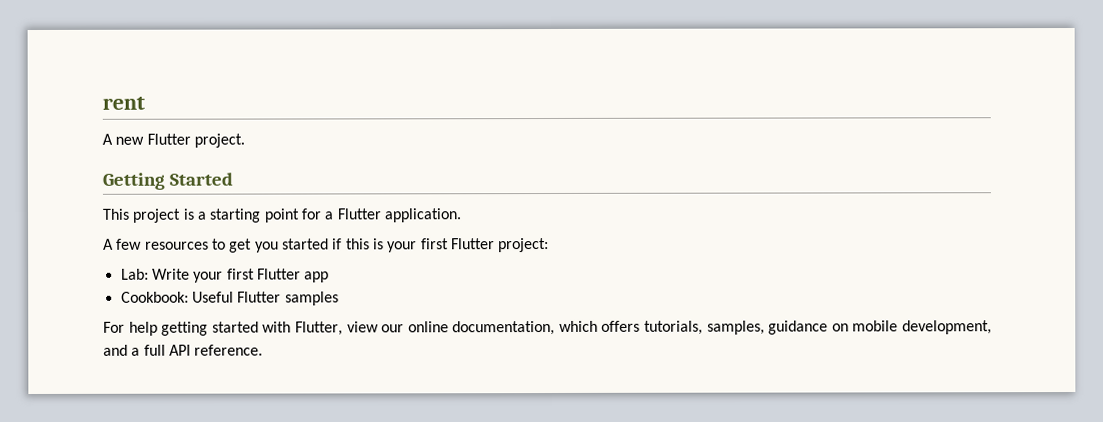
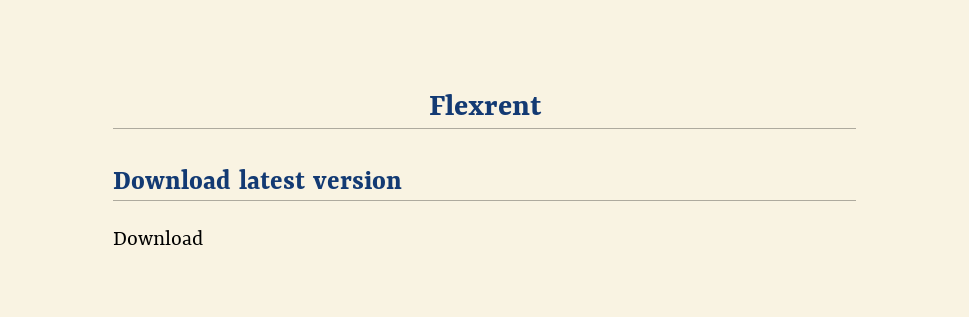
- rent
- A new Flutter project.
- Getting Started
- This project is a starting point for a Flutter application.
- A few resources to get you started if this is your first Flutter project:
- Lab: Write your first Flutter app
- Cookbook: Useful Flutter samples
- For help getting started with Flutter, view our online documentation, which offers tutorials, samples, guidance on mobile development, and a full API reference.
+ Flexrent
+ Download latest version
+ Download

